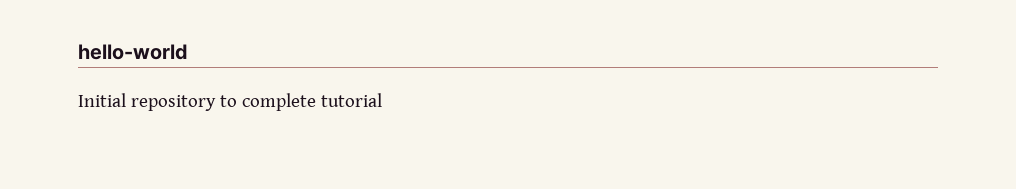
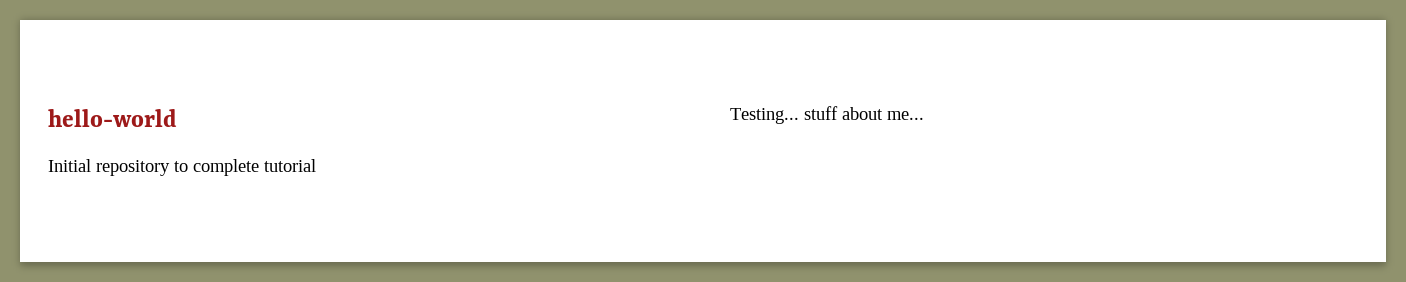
+ Testing... stuff about me...

